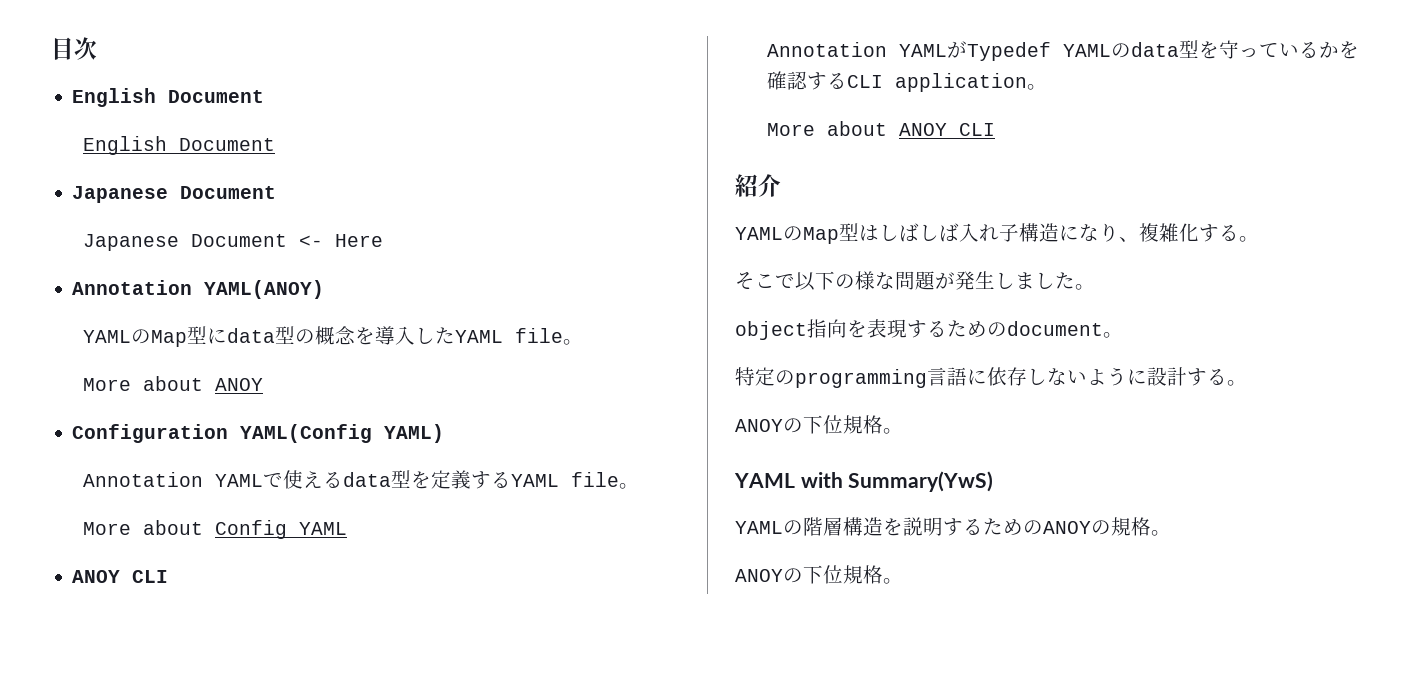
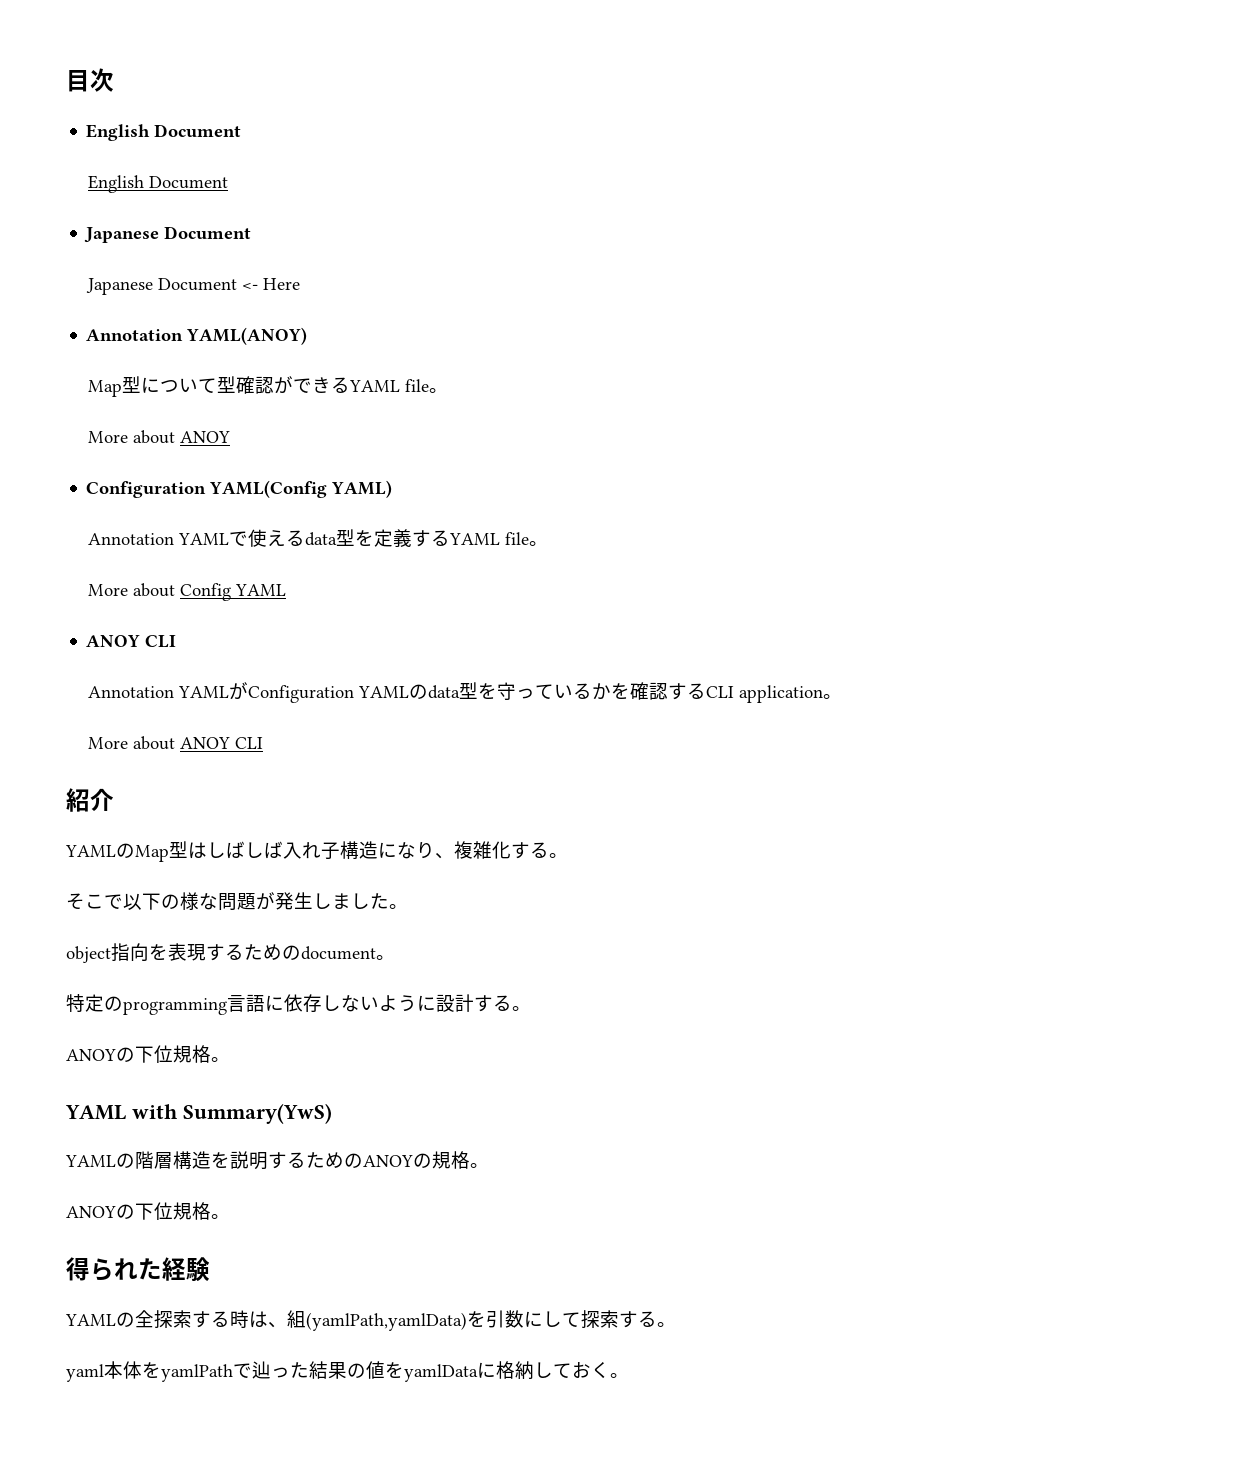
- YAMLのMap型にdata型の概念を導入したYAML file。
+ Map型について型確認ができるYAML file。
- Annotation YAMLがTypedef YAMLのdata型を守っているかを確認するCLI application。
+ Annotation YAMLがConfiguration YAMLのdata型を守っているかを確認するCLI application。
+ 得られた経験
+ YAMLの全探索する時は、組(yamlPath,yamlData)を引数にして探索する。
+ yaml本体をyamlPathで辿った結果の値をyamlDataに格納しておく。

